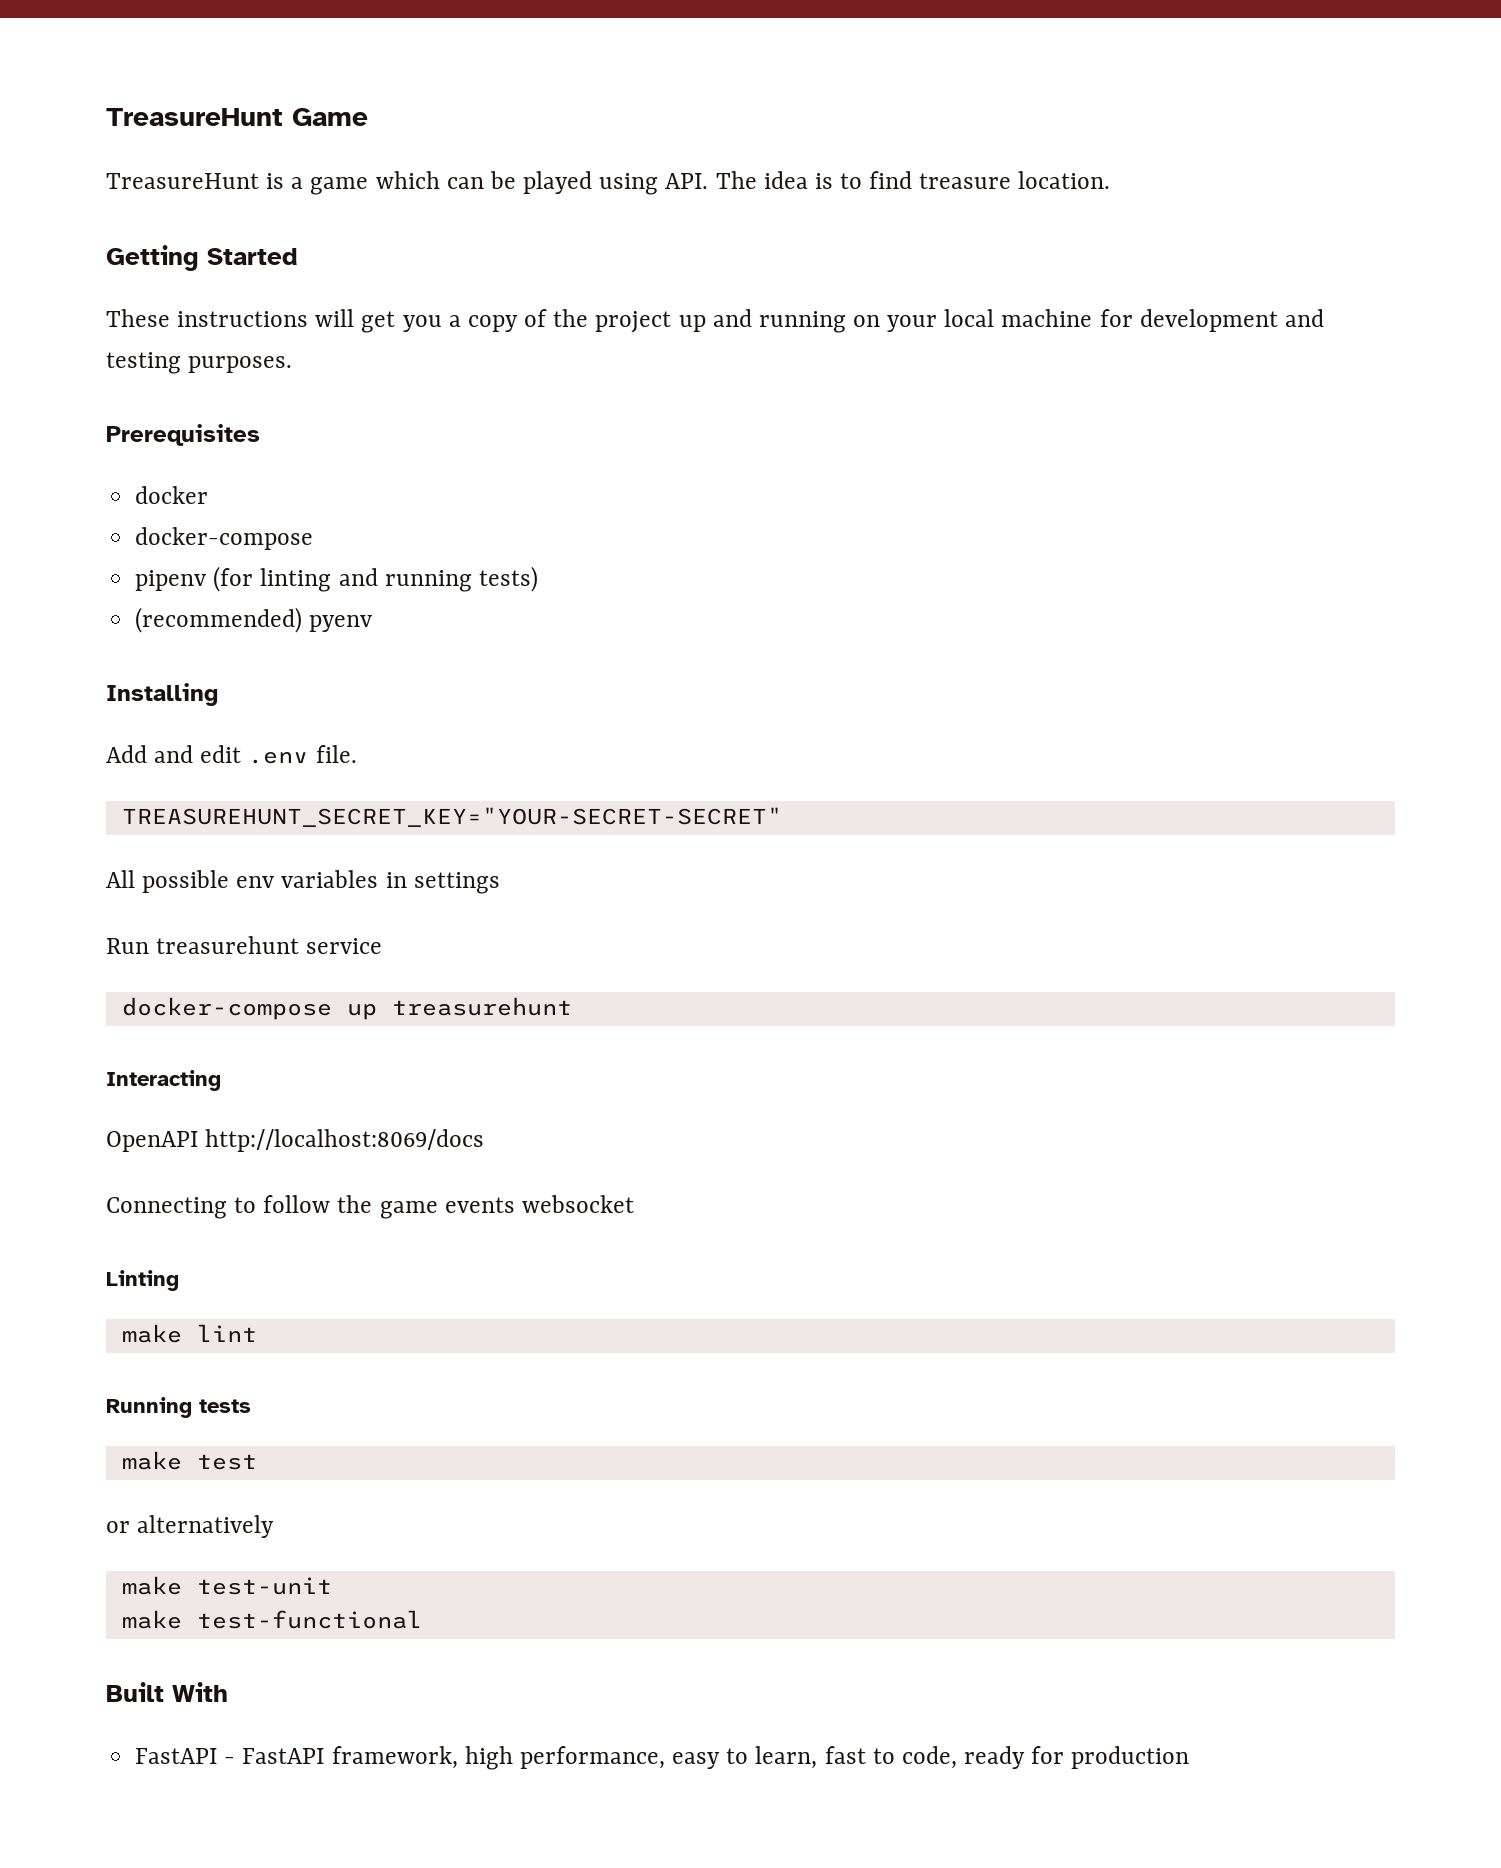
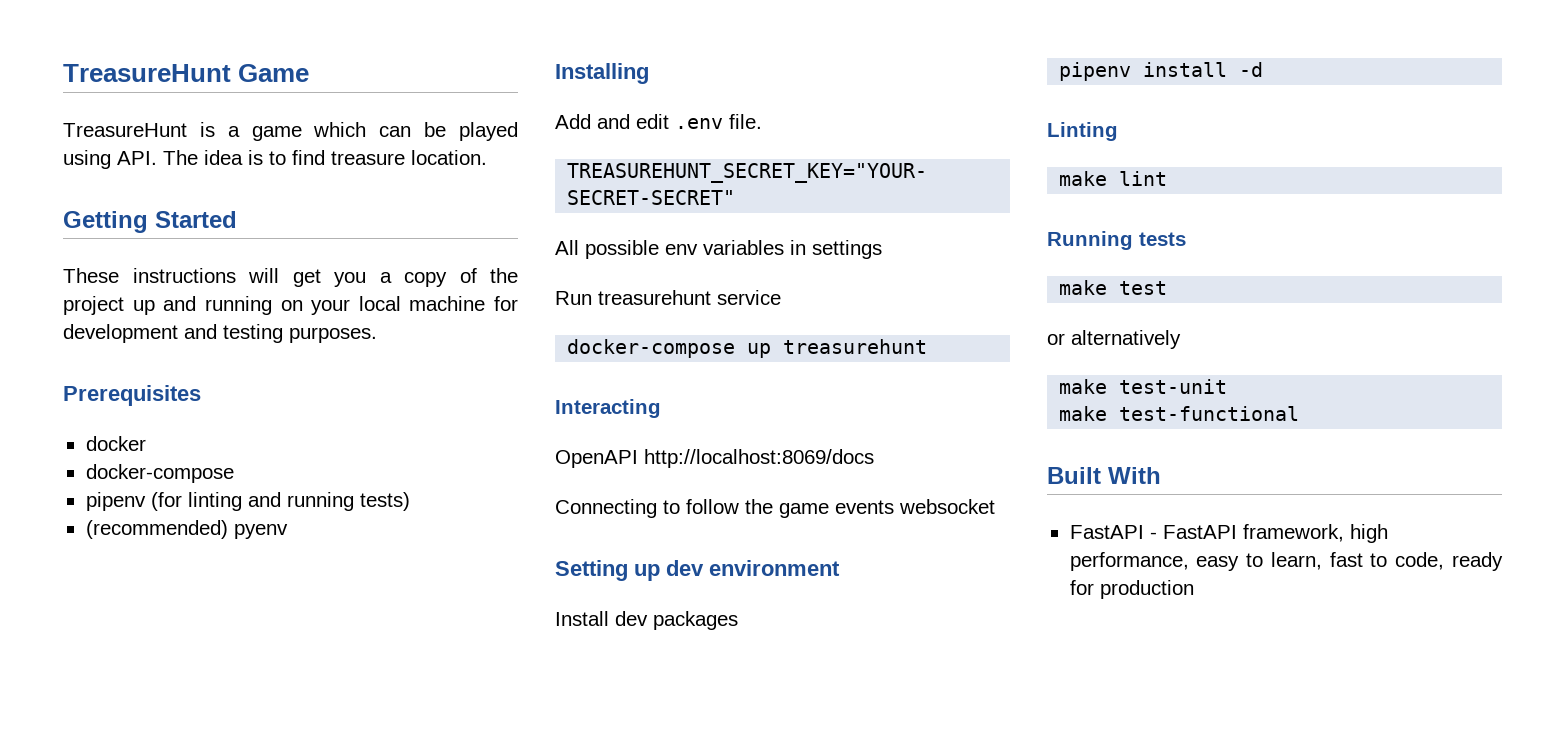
+ Setting up dev environment
+ Install dev packages
+ pipenv install -d

